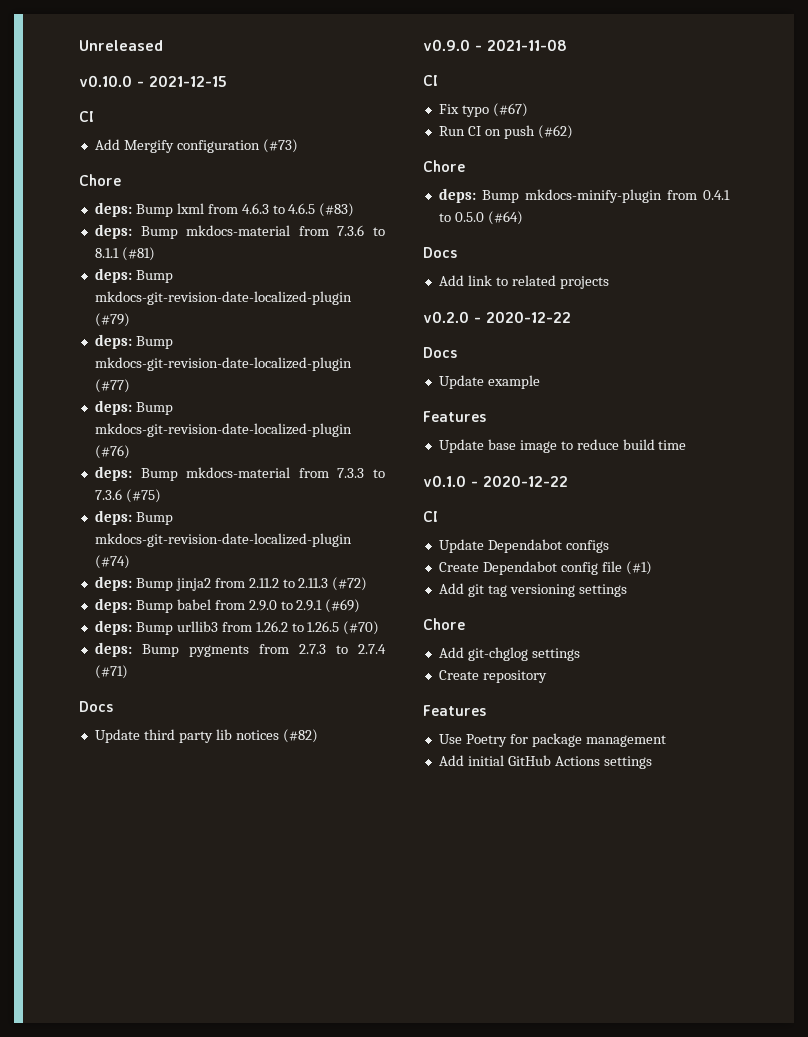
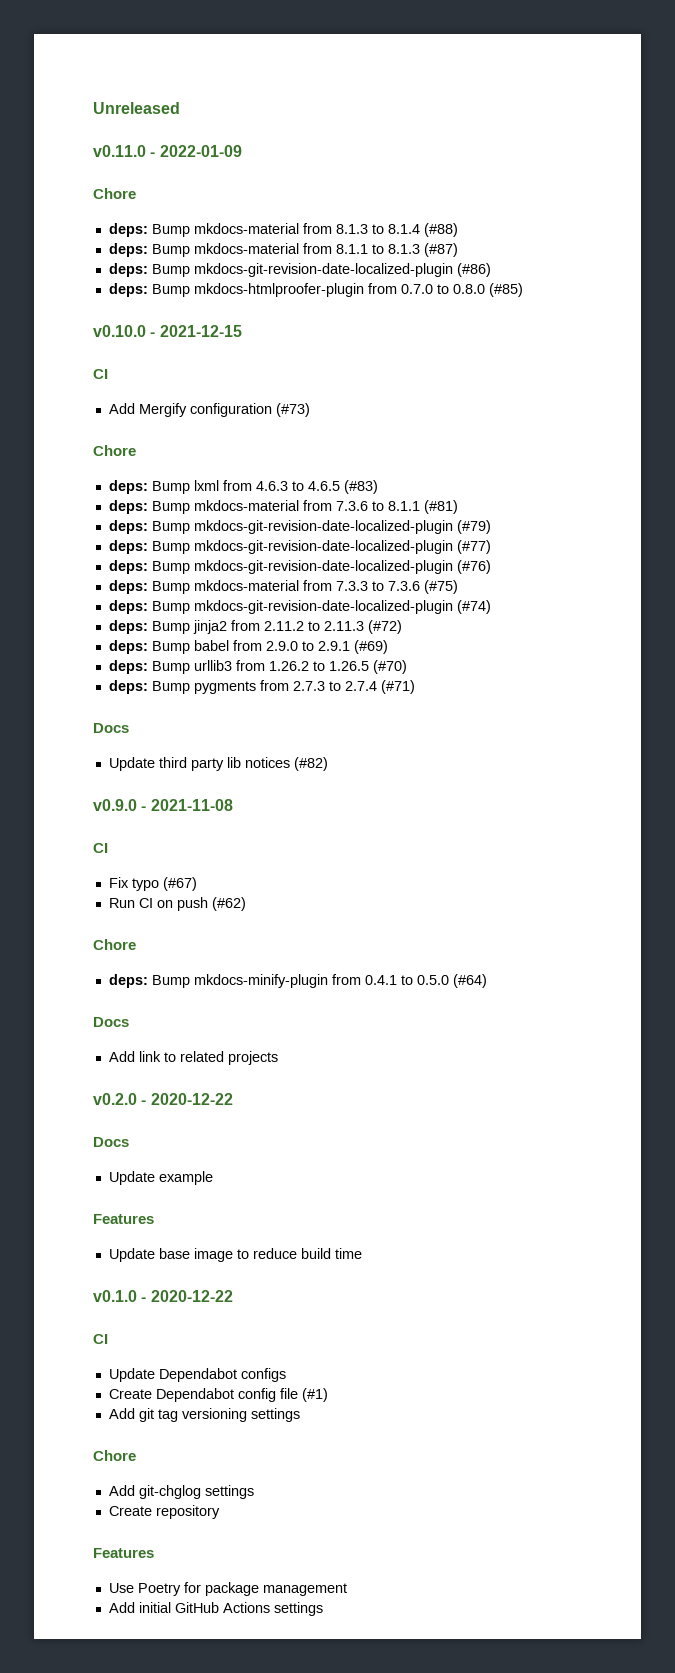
+ v0.11.0 - 2022-01-09
+ Chore
+ deps: Bump mkdocs-material from 8.1.3 to 8.1.4 (#88)
+ deps: Bump mkdocs-material from 8.1.1 to 8.1.3 (#87)
+ deps: Bump mkdocs-git-revision-date-localized-plugin (#86)
+ deps: Bump mkdocs-htmlproofer-plugin from 0.7.0 to 0.8.0 (#85)

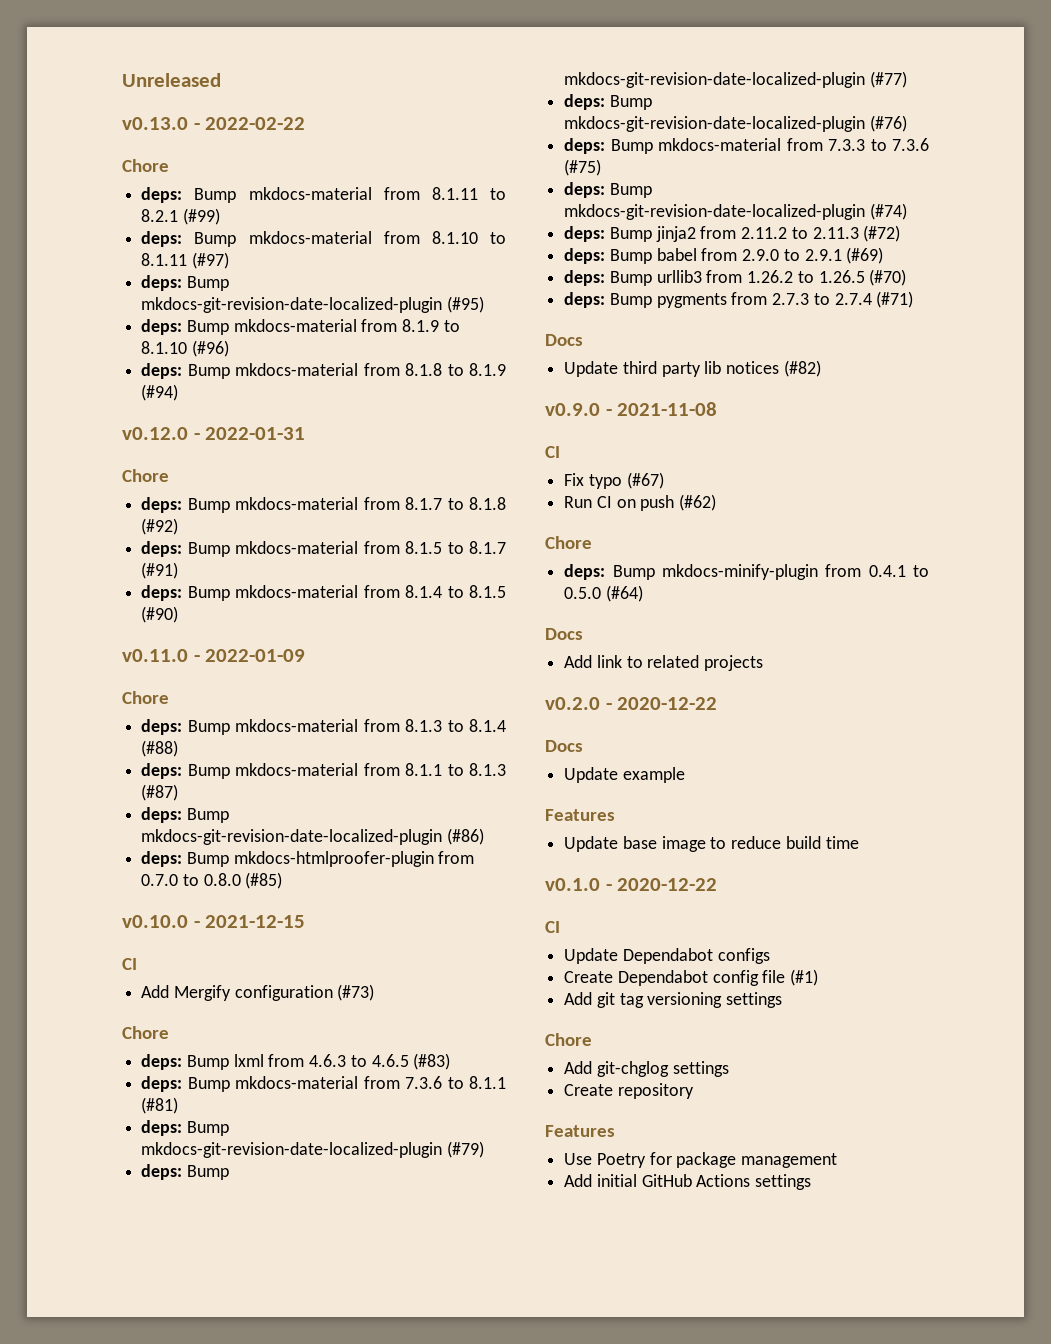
+ v0.13.0 - 2022-02-22
+ Chore
+ deps: Bump mkdocs-material from 8.1.11 to 8.2.1 (#99)
+ deps: Bump mkdocs-material from 8.1.10 to 8.1.11 (#97)
+ deps: Bump mkdocs-git-revision-date-localized-plugin (#95)
+ deps: Bump mkdocs-material from 8.1.9 to 8.1.10 (#96)
+ deps: Bump mkdocs-material from 8.1.8 to 8.1.9 (#94)
+ v0.12.0 - 2022-01-31
+ Chore
+ deps: Bump mkdocs-material from 8.1.7 to 8.1.8 (#92)
+ deps: Bump mkdocs-material from 8.1.5 to 8.1.7 (#91)
+ deps: Bump mkdocs-material from 8.1.4 to 8.1.5 (#90)

